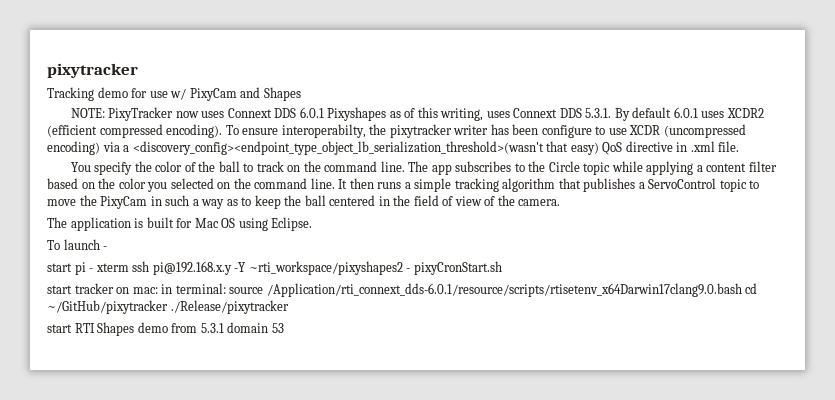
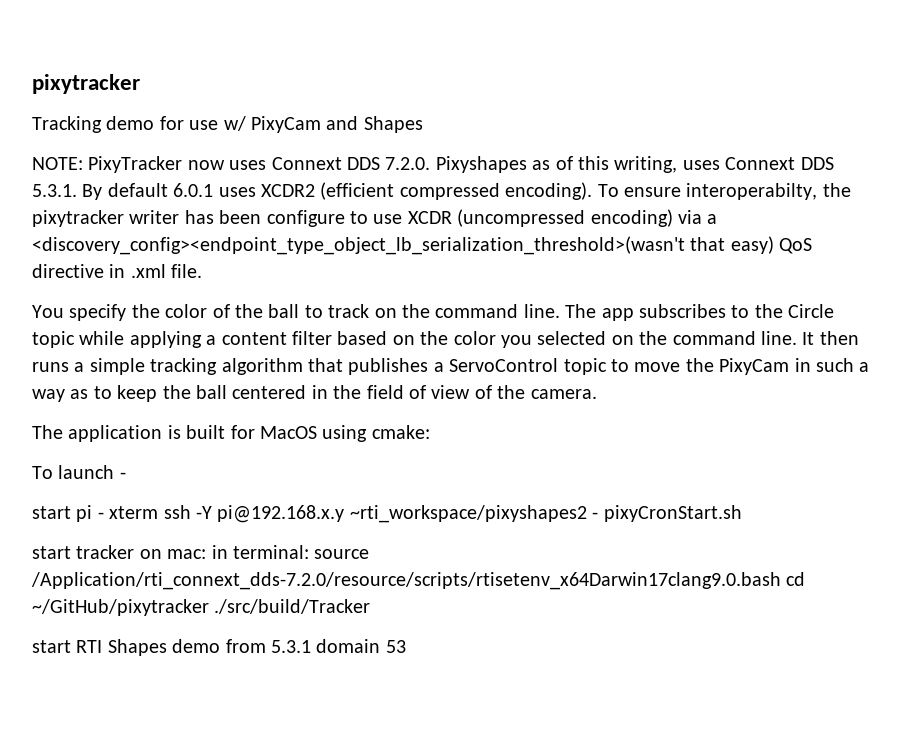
- NOTE: PixyTracker now uses Connext DDS 6.0.1 Pixyshapes as of this writing, uses Connext DDS 5.3.1. By default 6.0.1 uses XCDR2 (efficient compressed encoding).
+ NOTE: PixyTracker now uses Connext DDS 7.2.0. Pixyshapes as of this writing, uses Connext DDS 5.3.1. By default 6.0.1 uses XCDR2 (efficient compressed encoding).
- The application is built for Mac OS using Eclipse.
+ The application is built for MacOS using cmake:
- start pi - xterm ssh pi@192.168.x.y -Y ~rti_workspace/pixyshapes2 - pixyCronStart.sh
+ start pi - xterm ssh -Y pi@192.168.x.y ~rti_workspace/pixyshapes2 - pixyCronStart.sh
- start tracker on mac: in terminal: source /Application/rti_connext_dds-6.0.1/resource/scripts/rtisetenv_x64Darwin17clang9.0.bash cd ~/GitHub/pixytracker ./Release/pixytracker
+ start tracker on mac: in terminal: source /Application/rti_connext_dds-7.2.0/resource/scripts/rtisetenv_x64Darwin17clang9.0.bash cd ~/GitHub/pixytracker ./src/build/Tracker

